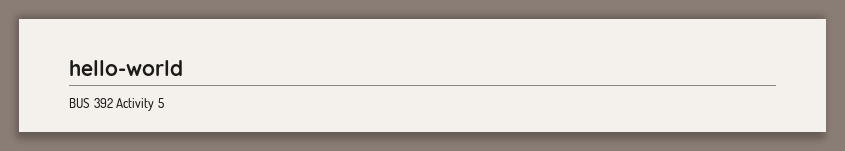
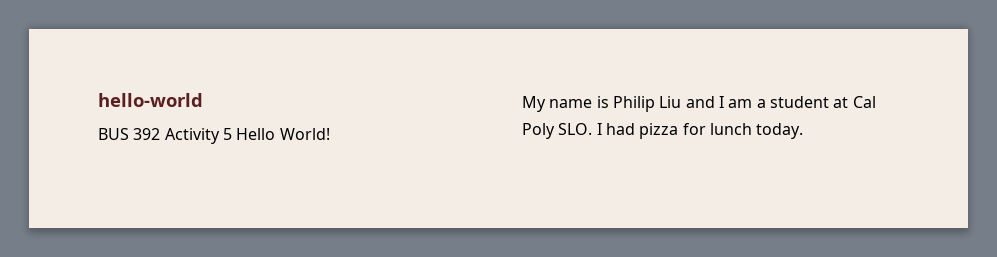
- BUS 392 Activity 5
+ BUS 392 Activity 5 Hello World!
+ My name is Philip Liu and I am a student at Cal Poly SLO. I had pizza for lunch today.

